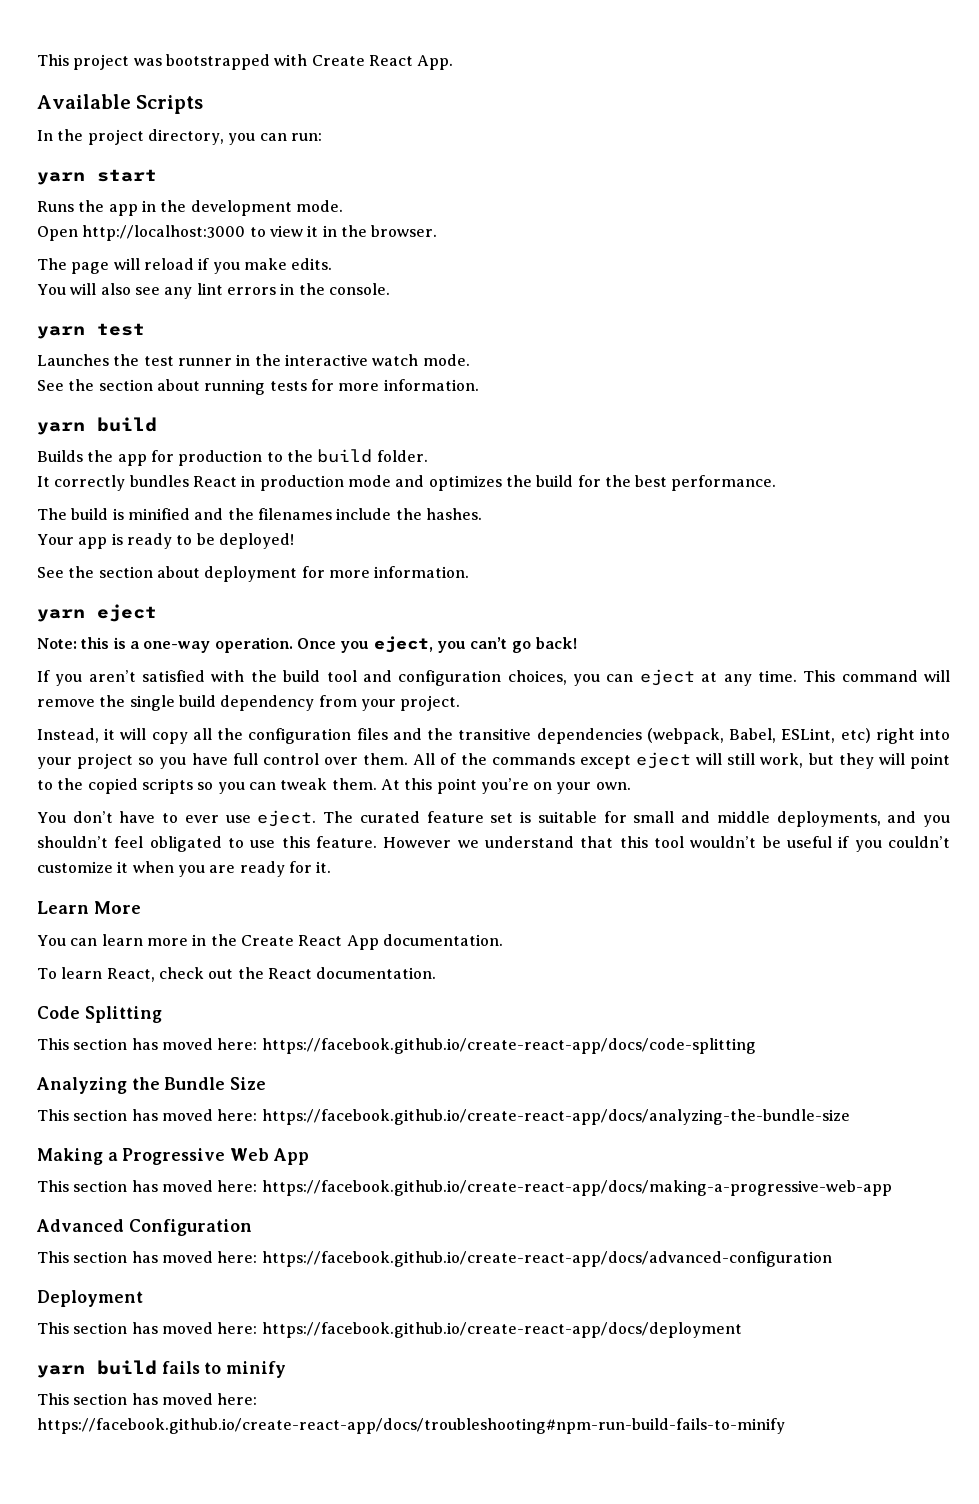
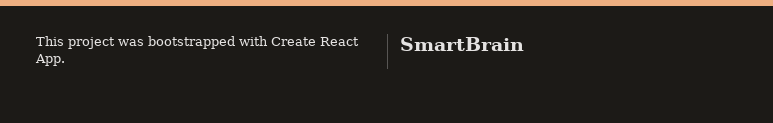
- Available Scripts
- In the project directory, you can run:
- yarn start
- Runs the app in the development mode.
- Open http://localhost:3000 to view it in the browser.
- The page will reload if you make edits.
- You will also see any lint errors in the console.
- yarn test
- Launches the test runner in the interactive watch mode.
- See the section about running tests for more information.
- yarn build
- Builds the app for production to the build folder.
- It correctly bundles React in production mode and optimizes the build for the best performance.
- The build is minified and the filenames include the hashes.
- Your app is ready to be deployed!
- See the section about deployment for more information.
- yarn eject
- Note: this is a one-way operation. Once you eject, you can’t go back!
- If you aren’t satisfied with the build tool and configuration choices, you can eject at any time. This command will remove the single build dependency from your project.
- Instead, it will copy all the configuration files and the transitive dependencies (webpack, Babel, ESLint, etc) right into your project so you have full control over them. All of the commands except eject will still work, but they will point to the copied scripts so you can tweak them. At this point you’re on your own.
- You don’t have to ever use eject. The curated feature set is suitable for small and middle deployments, and you shouldn’t feel obligated to use this feature. However we understand that this tool wouldn’t be useful if you couldn’t customize it when you are ready for it.
- Learn More
- You can learn more in the Create React App documentation.
- To learn React, check out the React documentation.
- Code Splitting
- This section has moved here: https://facebook.github.io/create-react-app/docs/code-splitting
- Analyzing the Bundle Size
- This section has moved here: https://facebook.github.io/create-react-app/docs/analyzing-the-bundle-size
- Making a Progressive Web App
- This section has moved here: https://facebook.github.io/create-react-app/docs/making-a-progressive-web-app
- Advanced Configuration
- This section has moved here: https://facebook.github.io/create-react-app/docs/advanced-configuration
- Deployment
- This section has moved here: https://facebook.github.io/create-react-app/docs/deployment
- yarn build fails to minify
- This section has moved here: https://facebook.github.io/create-react-app/docs/troubleshooting#npm-run-build-fails-to-minify
+ SmartBrain

